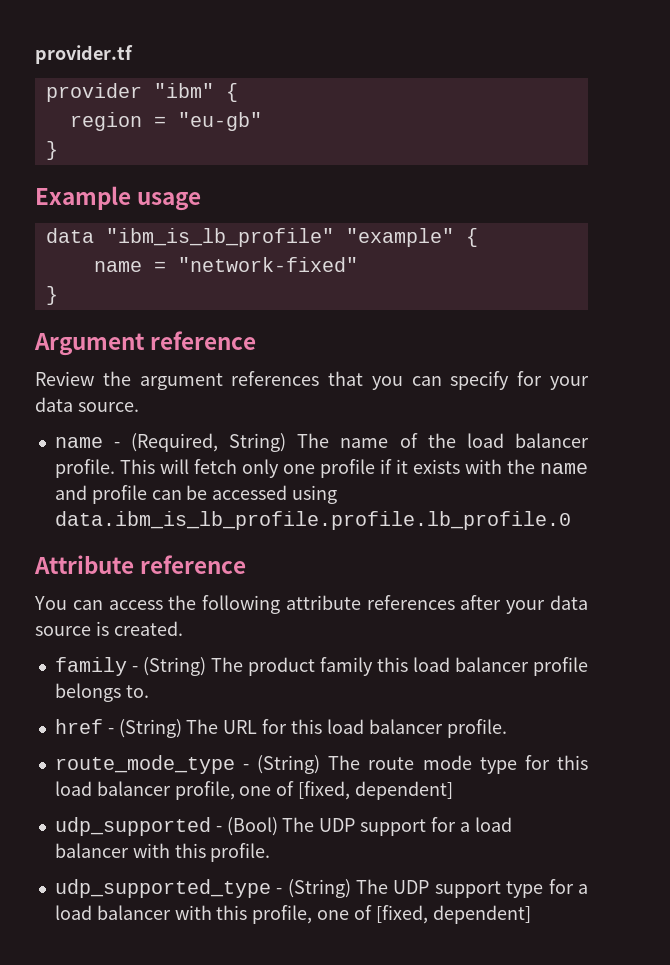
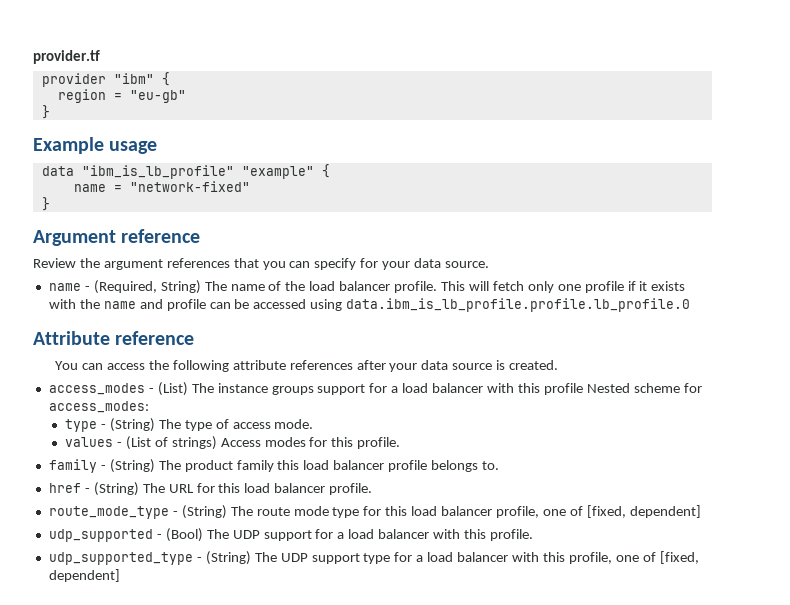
+ access_modes - (List) The instance groups support for a load balancer with this profile Nested scheme for access_modes:
+ type - (String) The type of access mode.
+ values - (List of strings) Access modes for this profile.

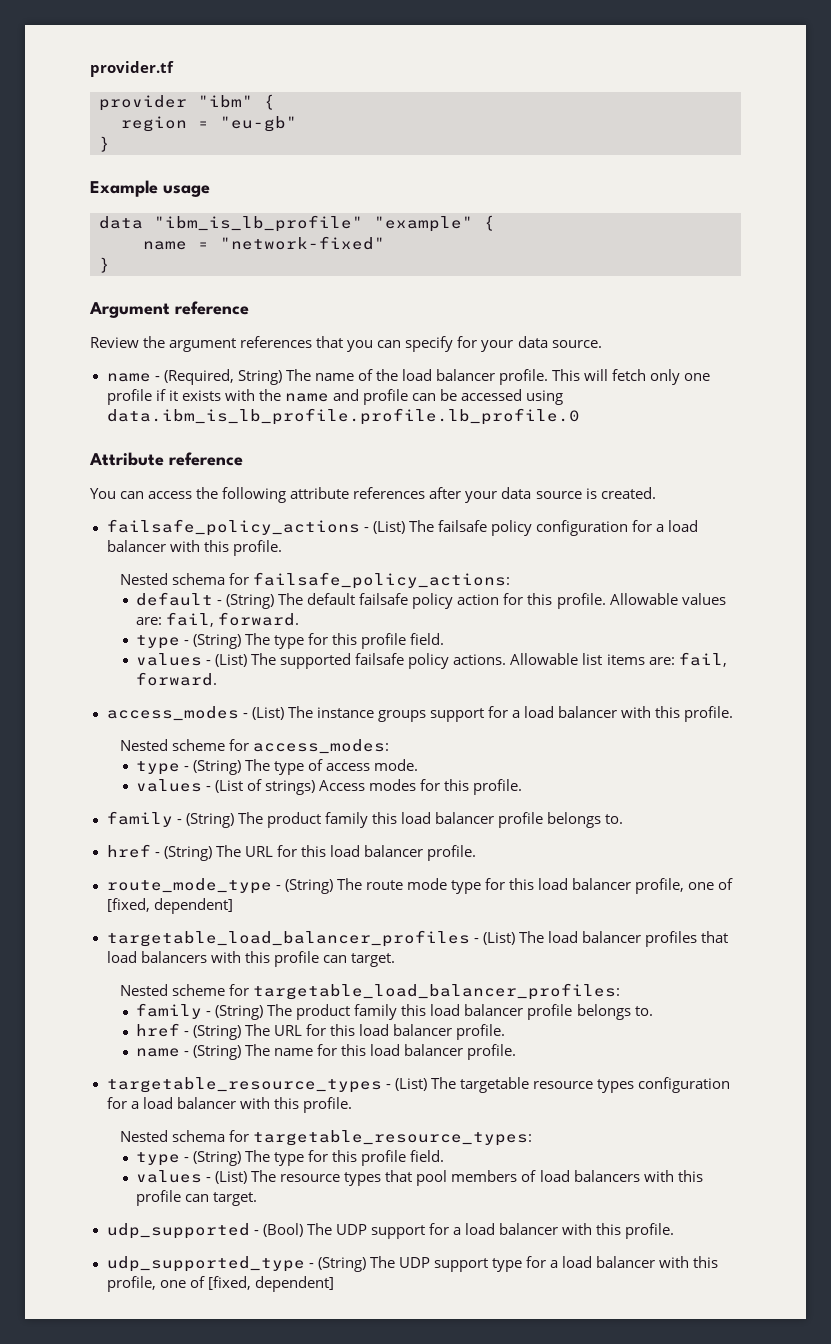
+ failsafe_policy_actions - (List) The failsafe policy configuration for a load balancer with this profile.
+ Nested schema for failsafe_policy_actions:
+ default - (String) The default failsafe policy action for this profile. Allowable values are: fail, forward.
+ type - (String) The type for this profile field.
+ values - (List) The supported failsafe policy actions. Allowable list items are: fail, forward.
- access_modes - (List) The instance groups support for a load balancer with this profile Nested scheme for access_modes:
+ access_modes - (List) The instance groups support for a load balancer with this profile.
+ Nested scheme for access_modes:
+ targetable_load_balancer_profiles - (List) The load balancer profiles that load balancers with this profile can target.
+ Nested scheme for targetable_load_balancer_profiles:
+ family - (String) The product family this load balancer profile belongs to.
+ href - (String) The URL for this load balancer profile.
+ name - (String) The name for this load balancer profile.
+ targetable_resource_types - (List) The targetable resource types configuration for a load balancer with this profile.
+ Nested schema for targetable_resource_types:
+ type - (String) The type for this profile field.
+ values - (List) The resource types that pool members of load balancers with this profile can target.

